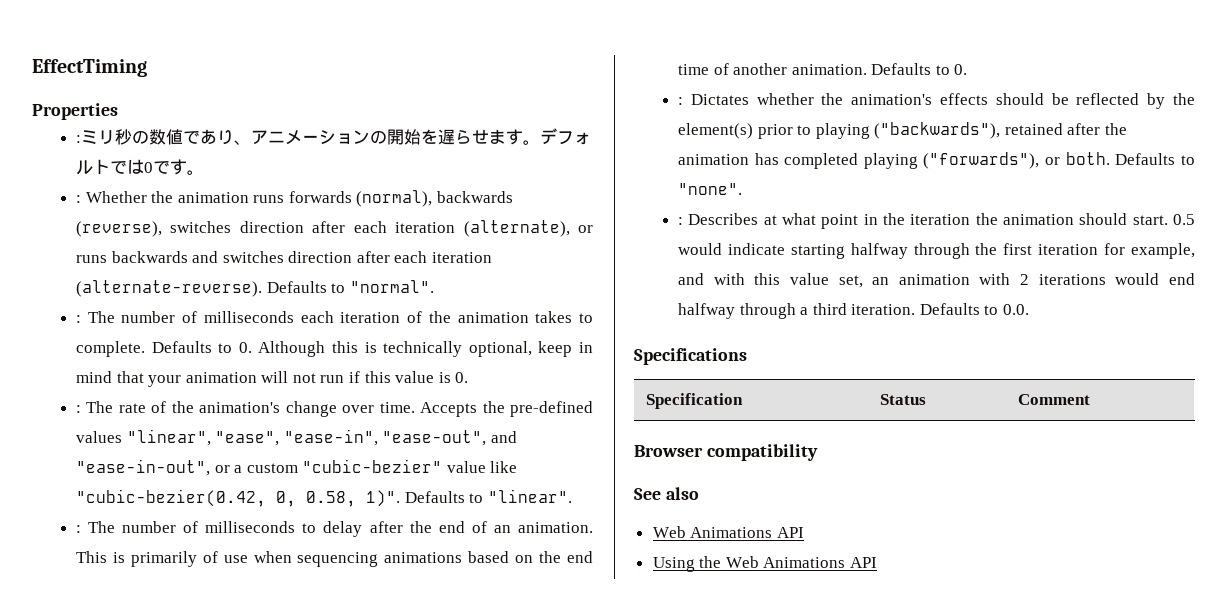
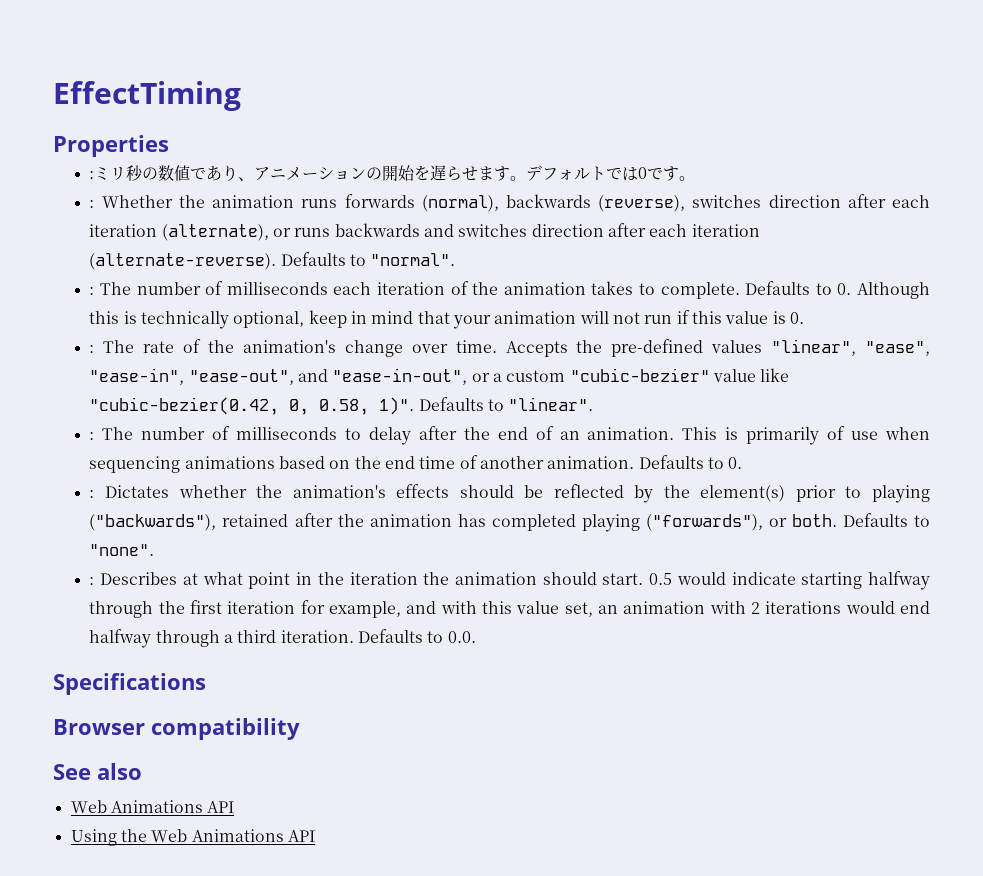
- Specification | Status | Comment

